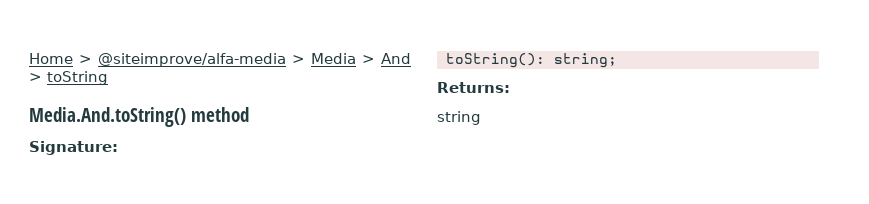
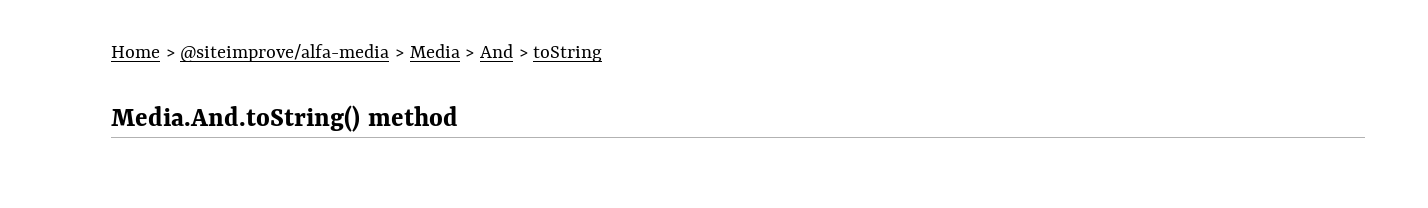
- Signature:
- toString(): string;
- Returns:
- string

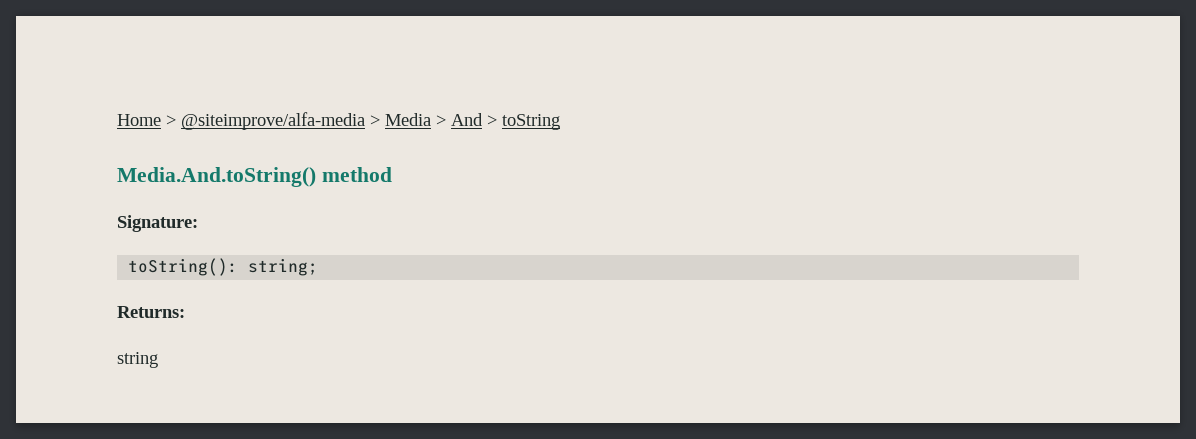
+ Signature:
+ toString(): string;
+ Returns:
+ string

